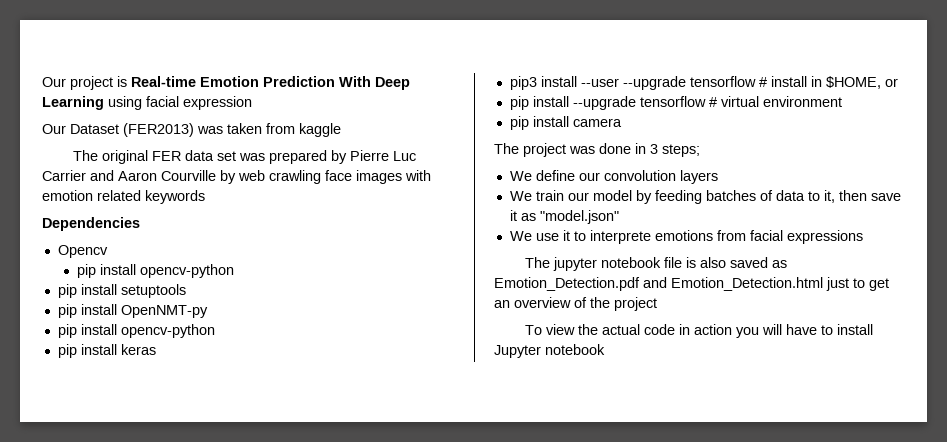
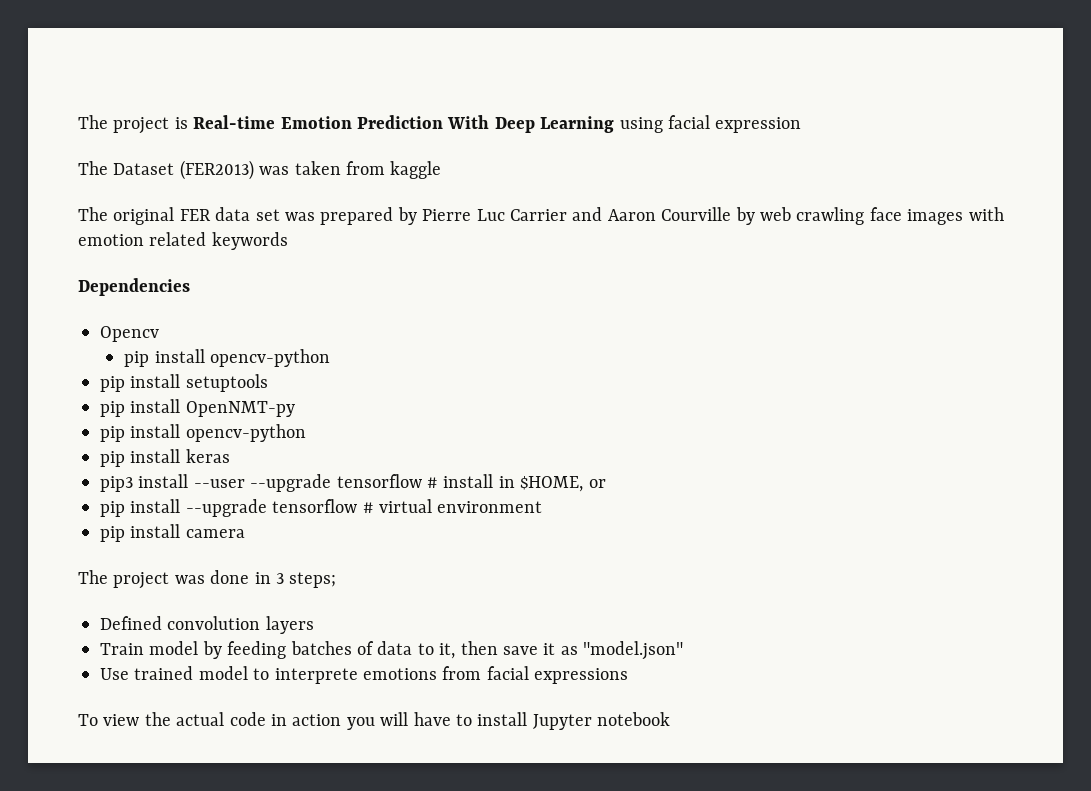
- Our project is Real-time Emotion Prediction With Deep Learning using facial expression
+ The project is Real-time Emotion Prediction With Deep Learning using facial expression
- Our Dataset (FER2013) was taken from kaggle
+ The Dataset (FER2013) was taken from kaggle
- We define our convolution layers
+ Defined convolution layers
- We train our model by feeding batches of data to it, then save it as "model.json"
+ Train model by feeding batches of data to it, then save it as "model.json"
- We use it to interprete emotions from facial expressions
+ Use trained model to interprete emotions from facial expressions
- The jupyter notebook file is also saved as Emotion_Detection.pdf and Emotion_Detection.html just to get an overview of the project

